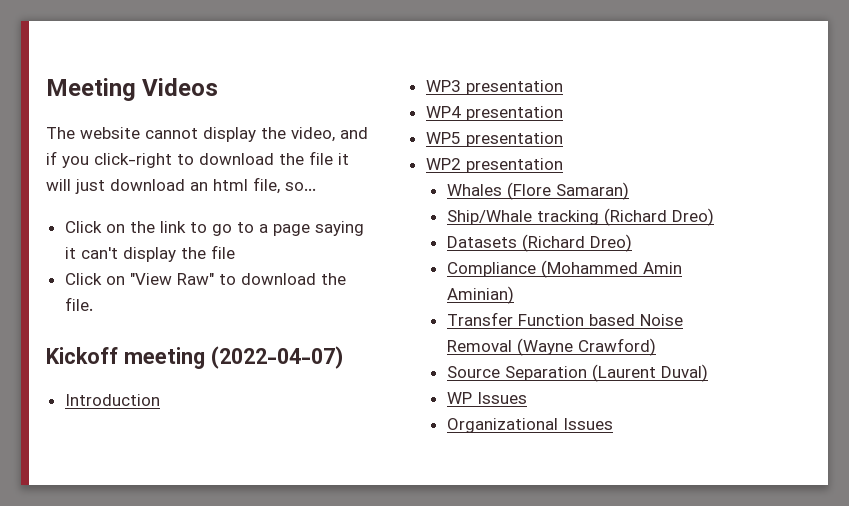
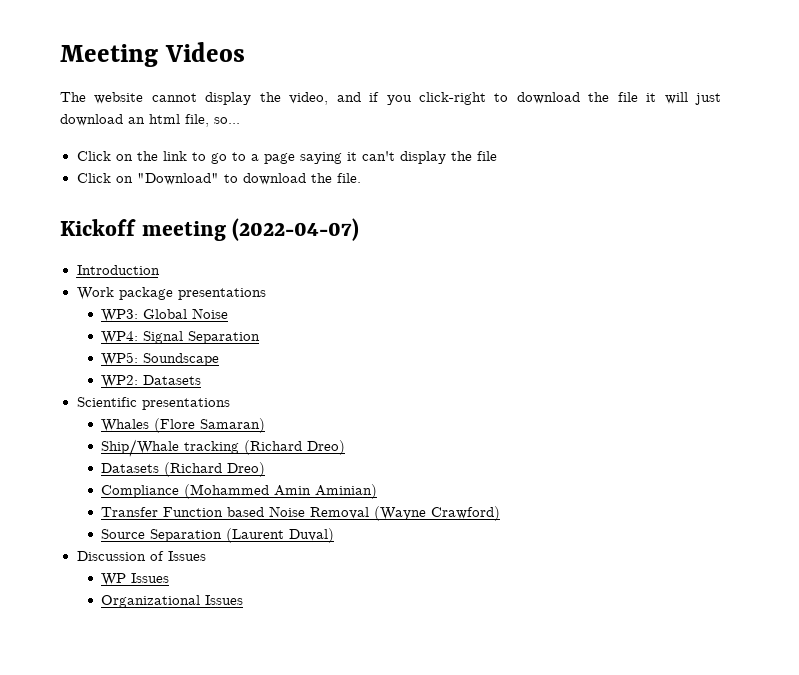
- Click on "View Raw" to download the file.
+ Click on "Download" to download the file.
- WP3 presentation
- WP4 presentation
- WP5 presentation
- WP2 presentation
+ Work package presentations
+ WP3: Global Noise
+ WP4: Signal Separation
+ WP5: Soundscape
+ WP2: Datasets
+ Scientific presentations
+ Discussion of Issues

